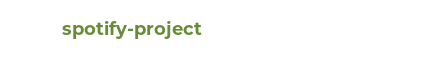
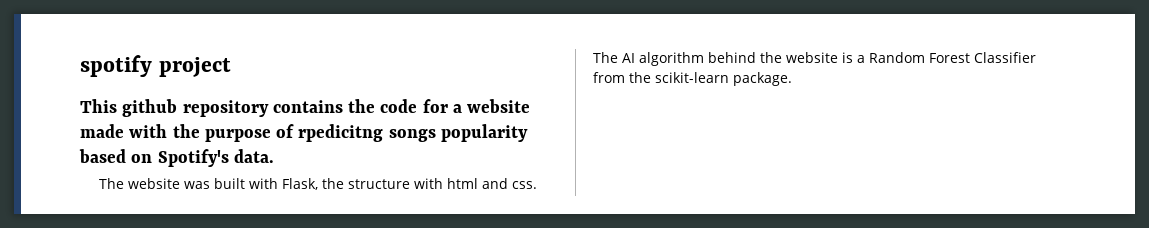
- spotify-project
+ spotify project
+ This github repository contains the code for a website made with the purpose of rpedicitng songs popularity based on Spotify's data.
+ The website was built with Flask, the structure with html and css. The AI algorithm behind the website is a Random Forest Classifier from the scikit-learn package.

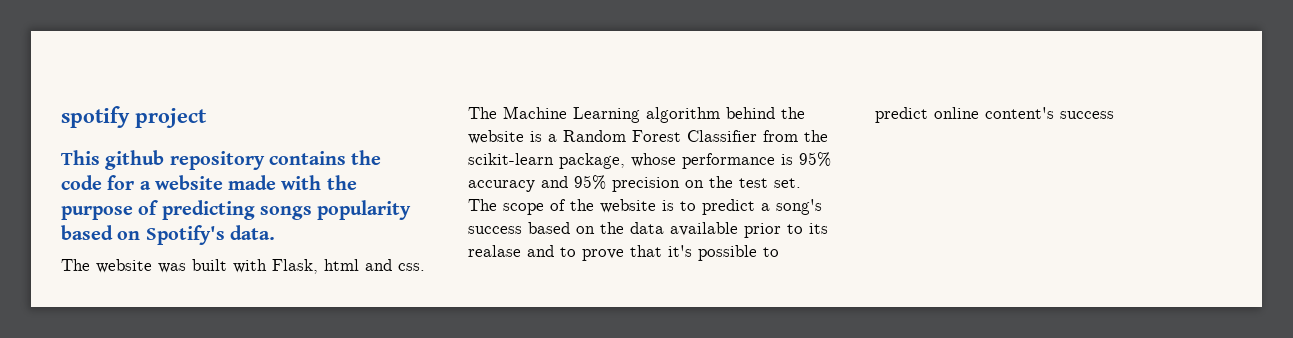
- This github repository contains the code for a website made with the purpose of rpedicitng songs popularity based on Spotify's data.
+ This github repository contains the code for a website made with the purpose of predicting songs popularity based on Spotify's data.
- The website was built with Flask, the structure with html and css.
+ The website was built with Flask, html and css.
- The AI algorithm behind the website is a Random Forest Classifier from the scikit-learn package.
+ The Machine Learning algorithm behind the website is a Random Forest Classifier from the scikit-learn package, whose performance is 95% accuracy and 95% precision on the test set. The scope of the website is to predict a song's success based on the data available prior to its realase and to prove that it's possible to predict online content's success

